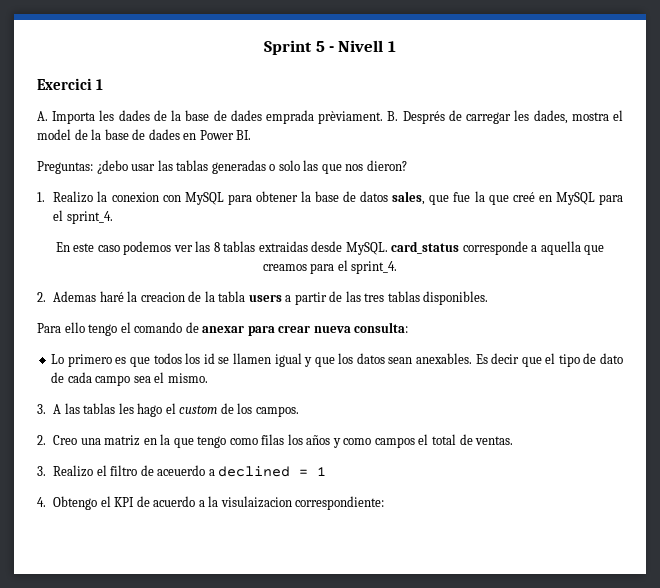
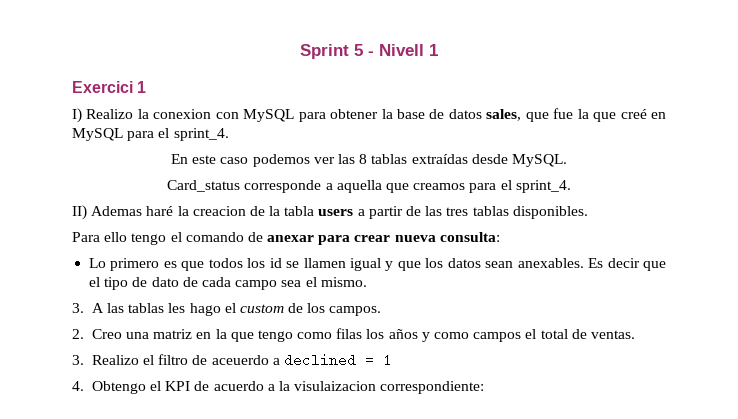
- A. Importa les dades de la base de dades emprada prèviament. B. Després de carregar les dades, mostra el model de la base de dades en Power BI.
- Preguntas: ¿debo usar las tablas generadas o solo las que nos dieron?
- 1. Realizo la conexion con MySQL para obtener la base de datos sales, que fue la que creé en MySQL para el sprint_4.
+ I) Realizo la conexion con MySQL para obtener la base de datos sales, que fue la que creé en MySQL para el sprint_4.
- En este caso podemos ver las 8 tablas extraidas desde MySQL. card_status corresponde a aquella que creamos para el sprint_4.
+ En este caso podemos ver las 8 tablas extraídas desde MySQL.
+ Card_status corresponde a aquella que creamos para el sprint_4.
- 2. Ademas haré la creacion de la tabla users a partir de las tres tablas disponibles.
+ II) Ademas haré la creacion de la tabla users a partir de las tres tablas disponibles.

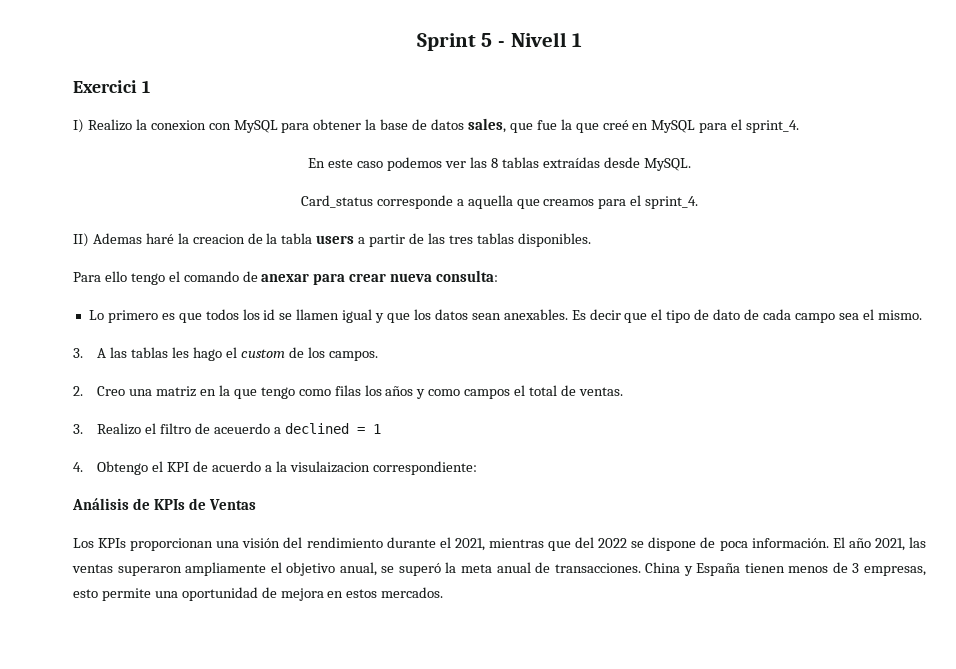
+ Análisis de KPIs de Ventas
+ Los KPIs proporcionan una visión del rendimiento durante el 2021, mientras que del 2022 se dispone de poca información. El año 2021, las ventas superaron ampliamente el objetivo anual, se superó la meta anual de transacciones. China y España tienen menos de 3 empresas, esto permite una oportunidad de mejora en estos mercados.

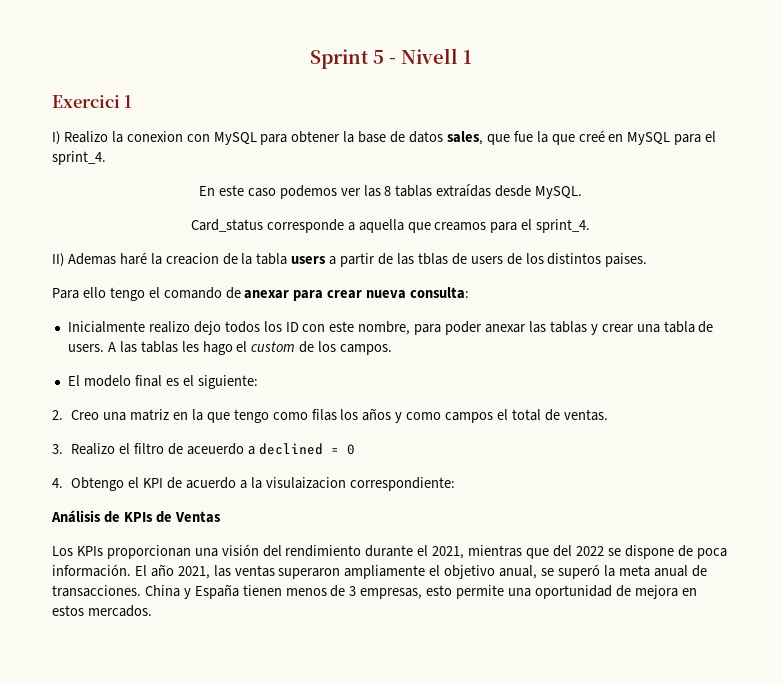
- II) Ademas haré la creacion de la tabla users a partir de las tres tablas disponibles.
+ II) Ademas haré la creacion de la tabla users a partir de las tblas de users de los distintos paises.
- Lo primero es que todos los id se llamen igual y que los datos sean anexables. Es decir que el tipo de dato de cada campo sea el mismo.
- 3. A las tablas les hago el custom de los campos.
+ Inicialmente realizo dejo todos los ID con este nombre, para poder anexar las tablas y crear una tabla de users. A las tablas les hago el custom de los campos.
+ El modelo final es el siguiente:
- 3. Realizo el filtro de aceuerdo a declined = 1
+ 3. Realizo el filtro de aceuerdo a declined = 0

